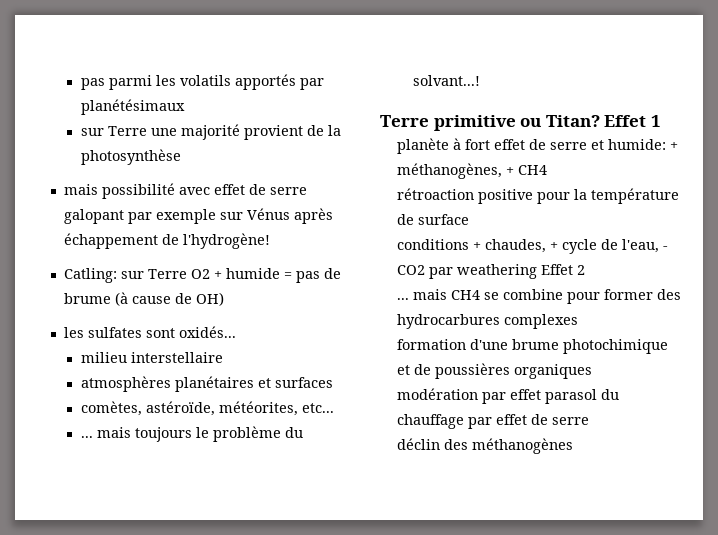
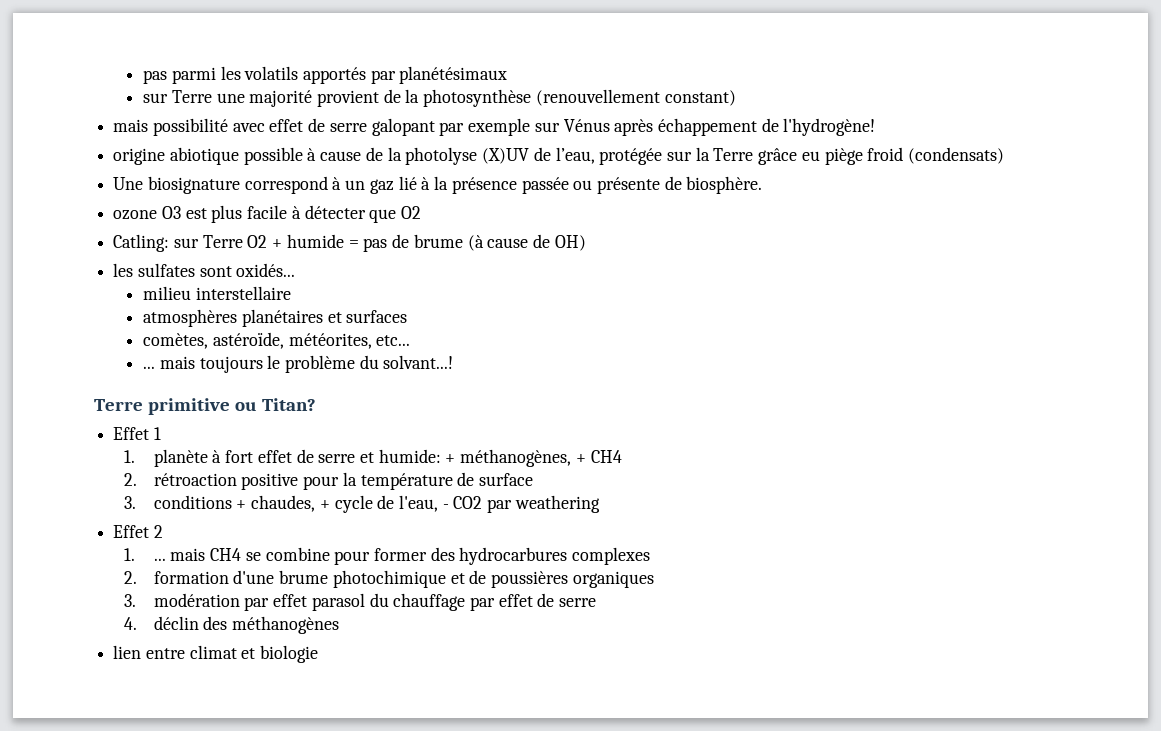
- sur Terre une majorité provient de la photosynthèse
+ sur Terre une majorité provient de la photosynthèse (renouvellement constant)
+ origine abiotique possible à cause de la photolyse (X)UV de l’eau, protégée sur la Terre grâce eu piège froid (condensats)
+ Une biosignature correspond à un gaz lié à la présence passée ou présente de biosphère.
+ ozone O3 est plus facile à détecter que O2
- Terre primitive ou Titan? Effet 1
+ Terre primitive ou Titan?
+ Effet 1
- planète à fort effet de serre et humide: + méthanogènes, + CH4
+ 1. planète à fort effet de serre et humide: + méthanogènes, + CH4
- rétroaction positive pour la température de surface
+ 2. rétroaction positive pour la température de surface
- conditions + chaudes, + cycle de l'eau, - CO2 par weathering Effet 2
+ 3. conditions + chaudes, + cycle de l'eau, - CO2 par weathering
+ Effet 2
- ... mais CH4 se combine pour former des hydrocarbures complexes
+ 1. ... mais CH4 se combine pour former des hydrocarbures complexes
- formation d'une brume photochimique et de poussières organiques
+ 2. formation d'une brume photochimique et de poussières organiques
- modération par effet parasol du chauffage par effet de serre
+ 3. modération par effet parasol du chauffage par effet de serre
- déclin des méthanogènes
+ 4. déclin des méthanogènes
+ lien entre climat et biologie

